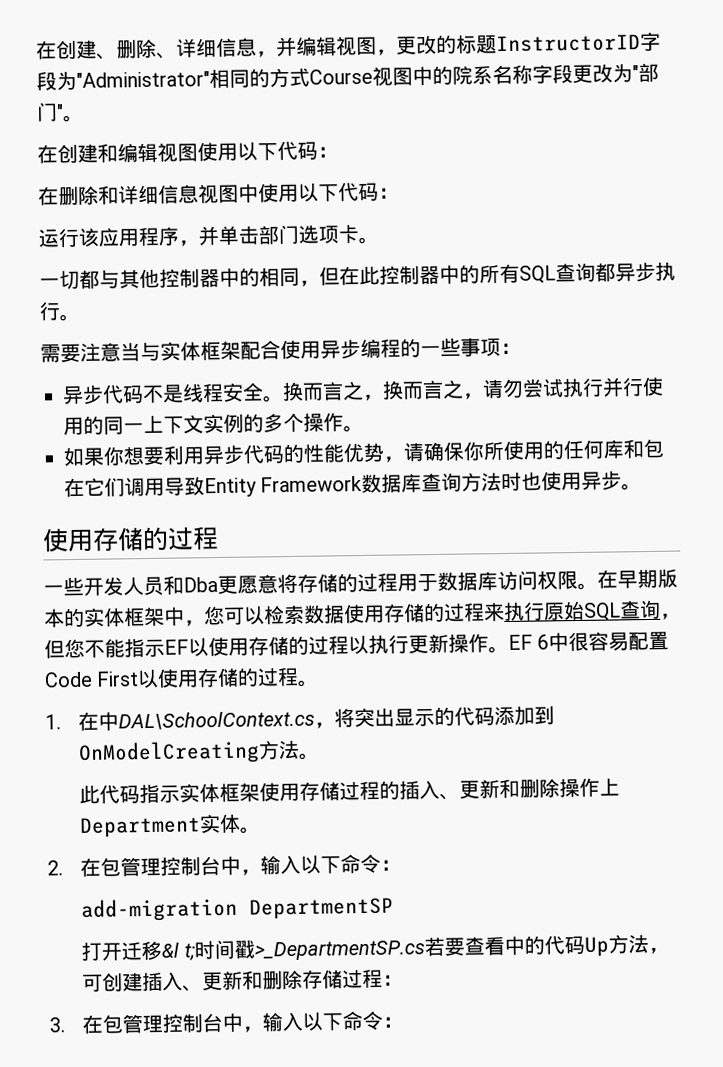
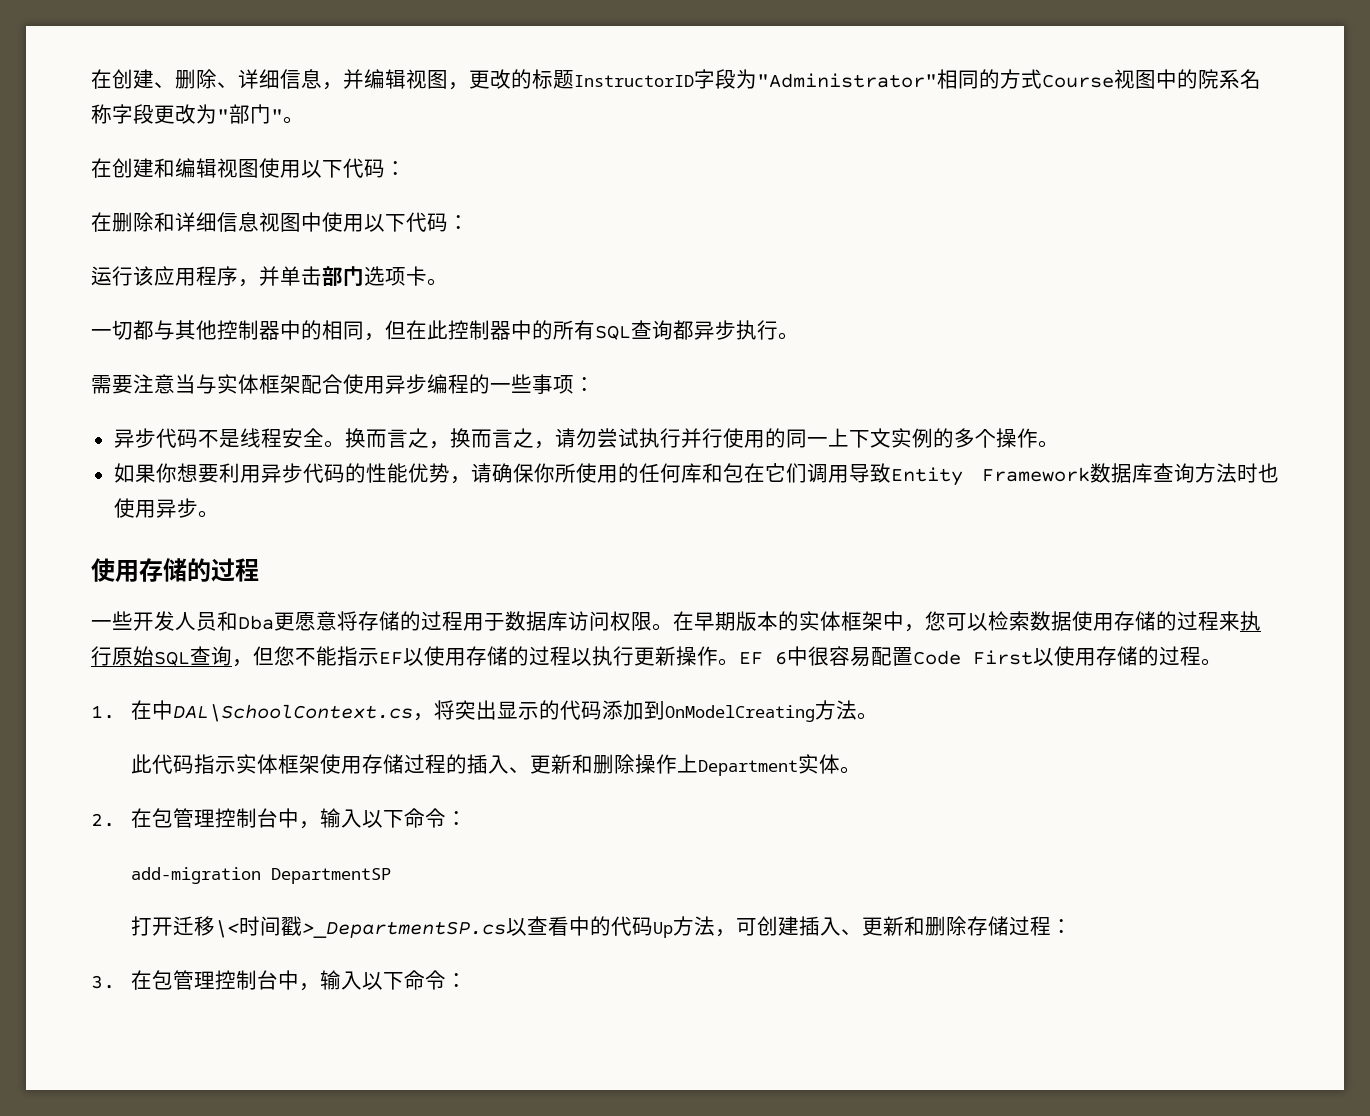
- 打开迁移&l t;时间戳>_DepartmentSP.cs若要查看中的代码Up方法，可创建插入、更新和删除存储过程：
+ 打开迁移\<时间戳>_DepartmentSP.cs以查看中的代码Up方法，可创建插入、更新和删除存储过程：

